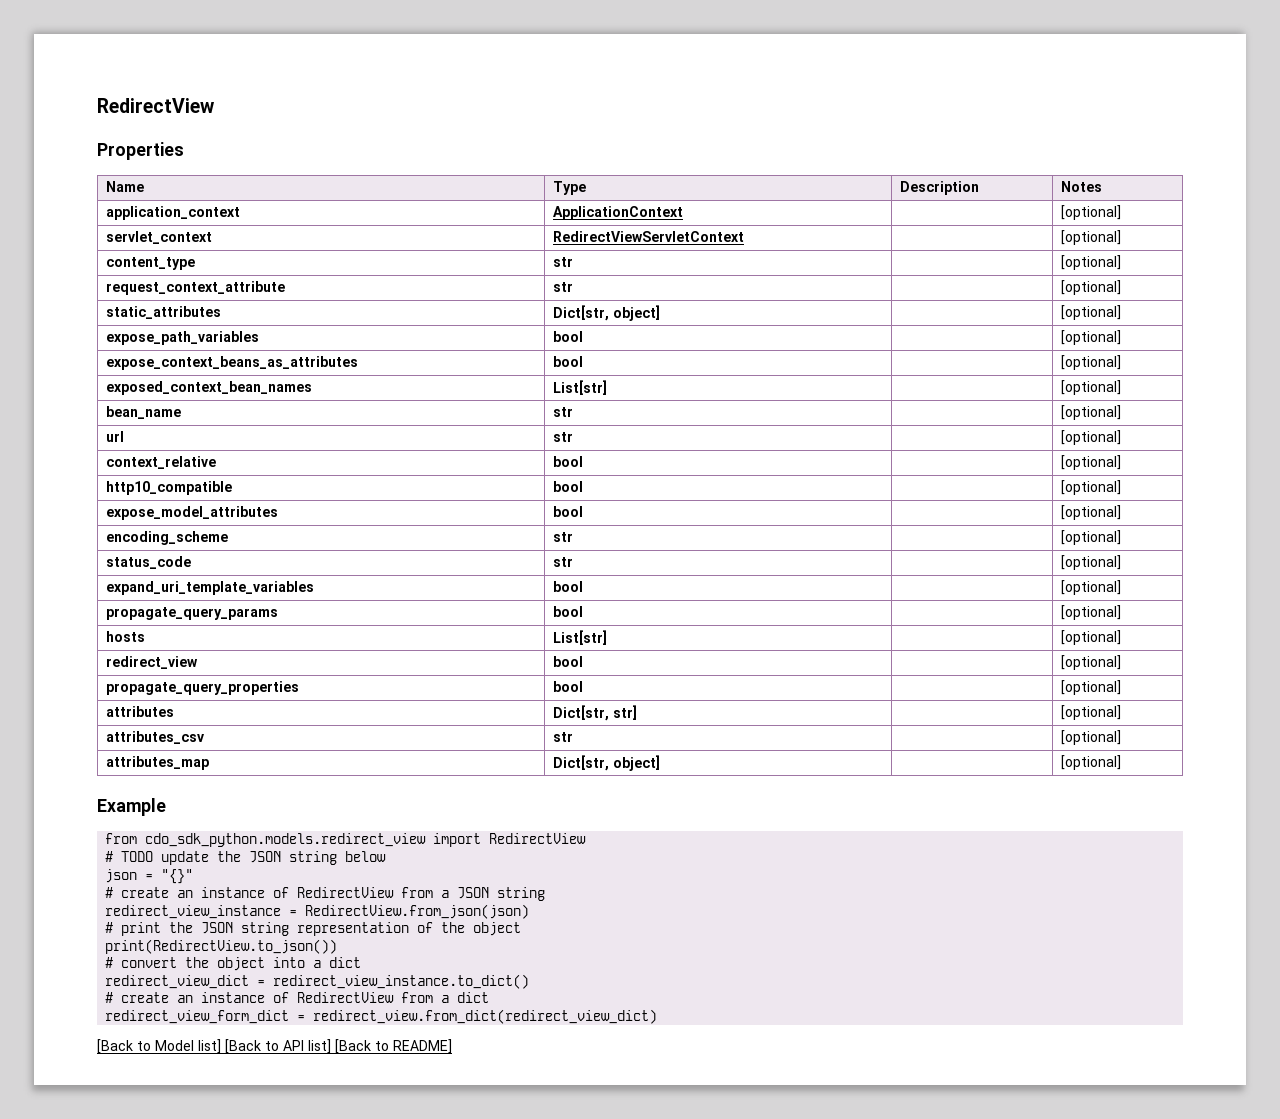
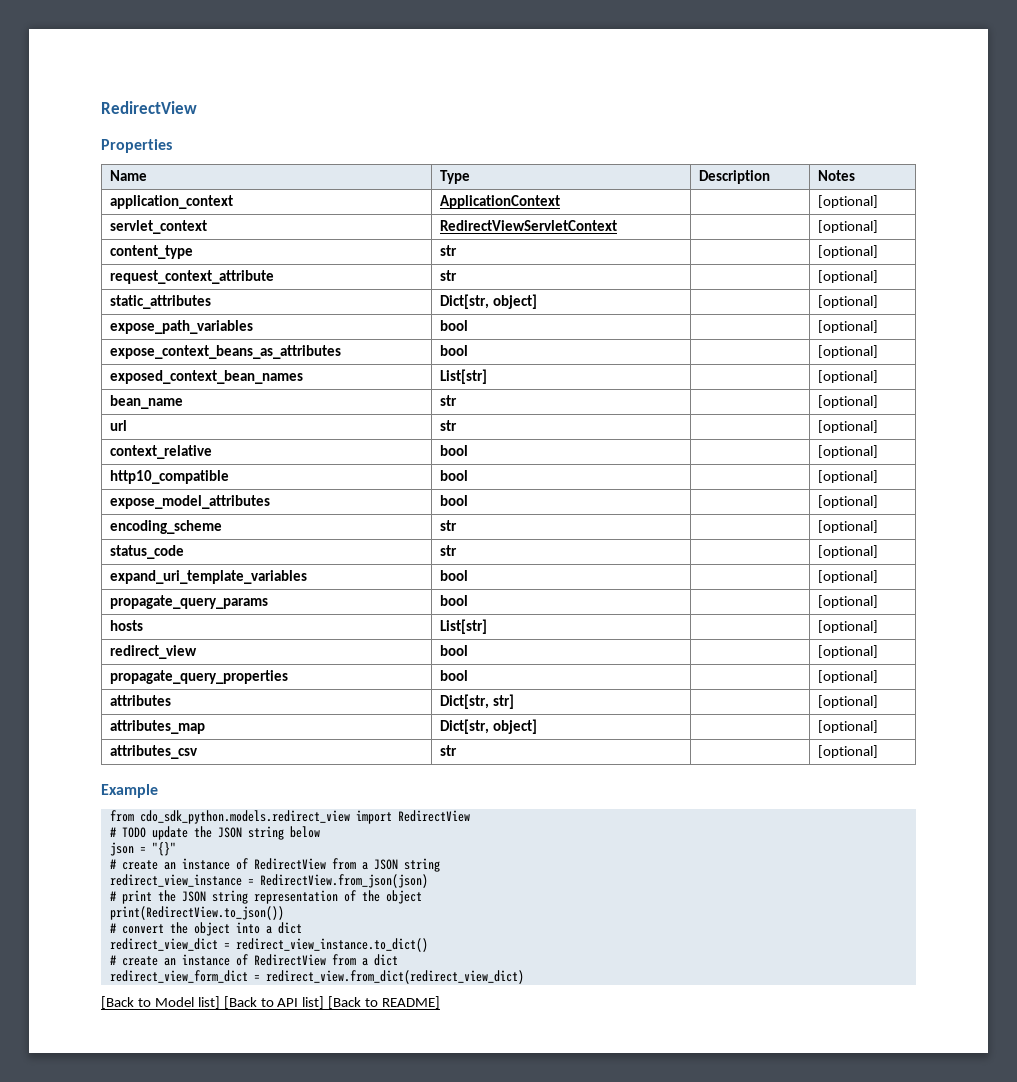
+ attributes_map | Dict[str, object] | | [optional]
  attributes_csv | str | | [optional]
- attributes_map | Dict[str, object] | | [optional]

